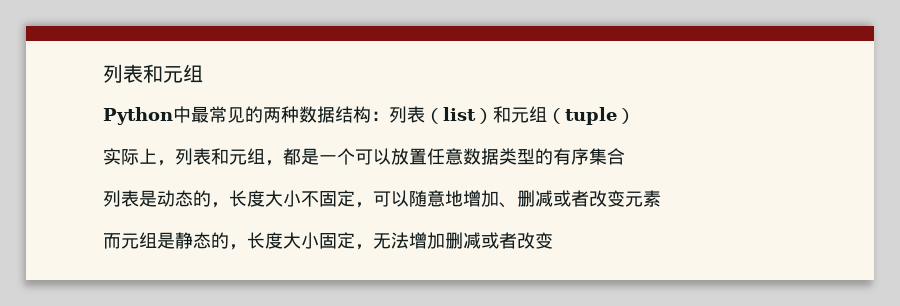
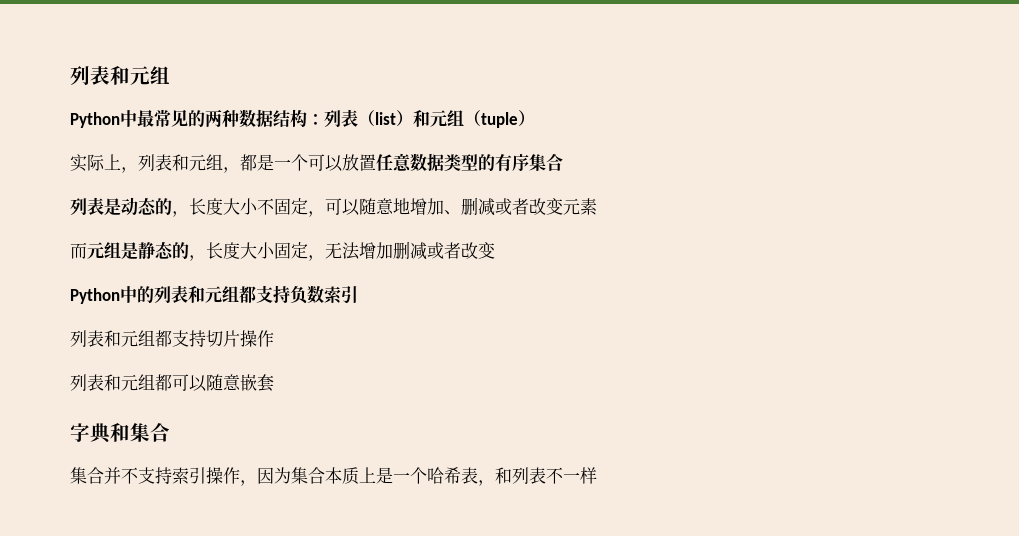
+ Python中的列表和元组都支持负数索引
+ 列表和元组都支持切片操作
+ 列表和元组都可以随意嵌套
+ 字典和集合
+ 集合并不支持索引操作，因为集合本质上是一个哈希表，和列表不一样

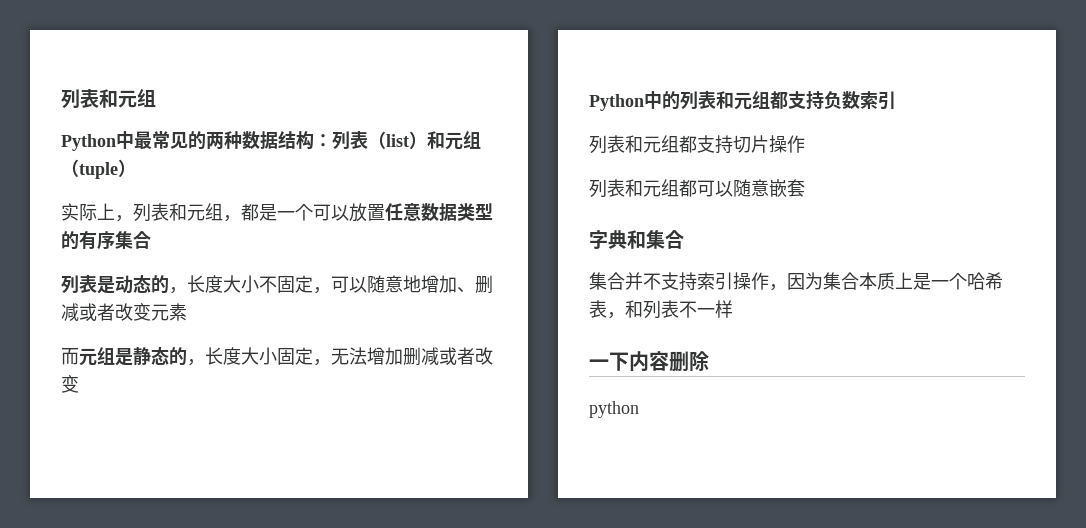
+ 一下内容删除
+ python

